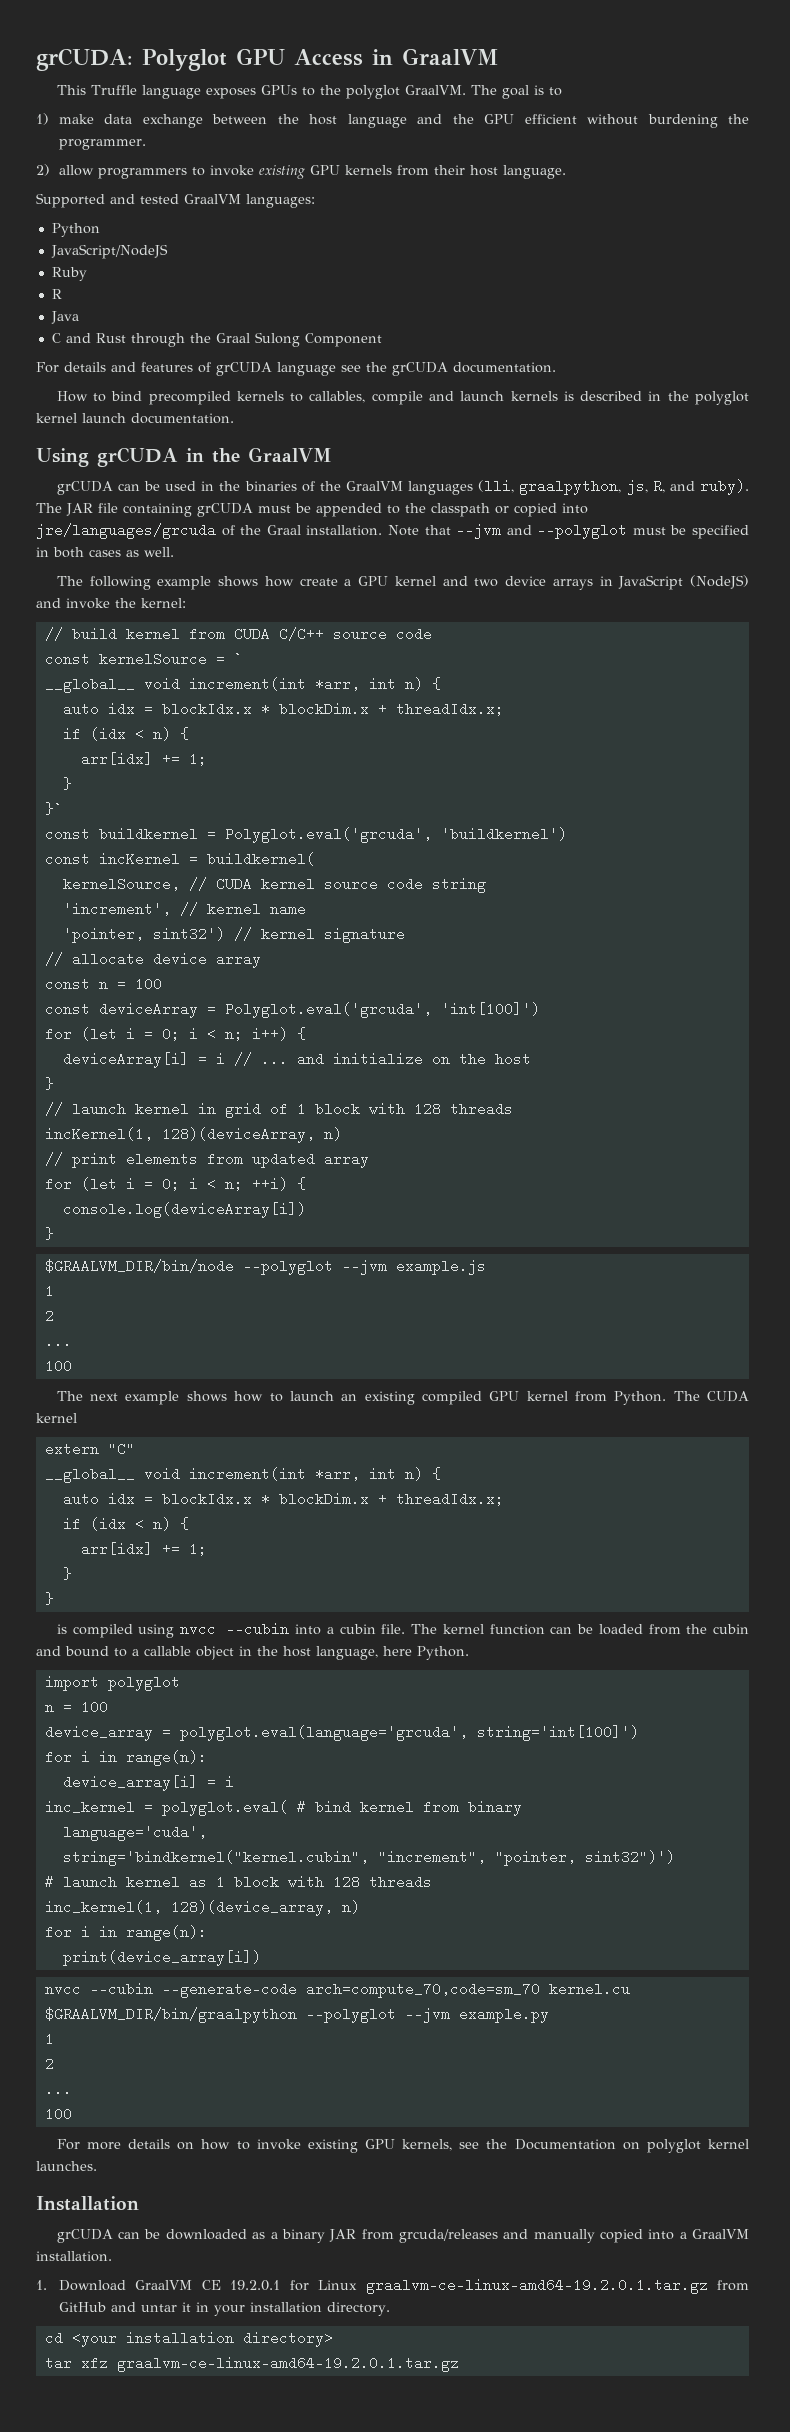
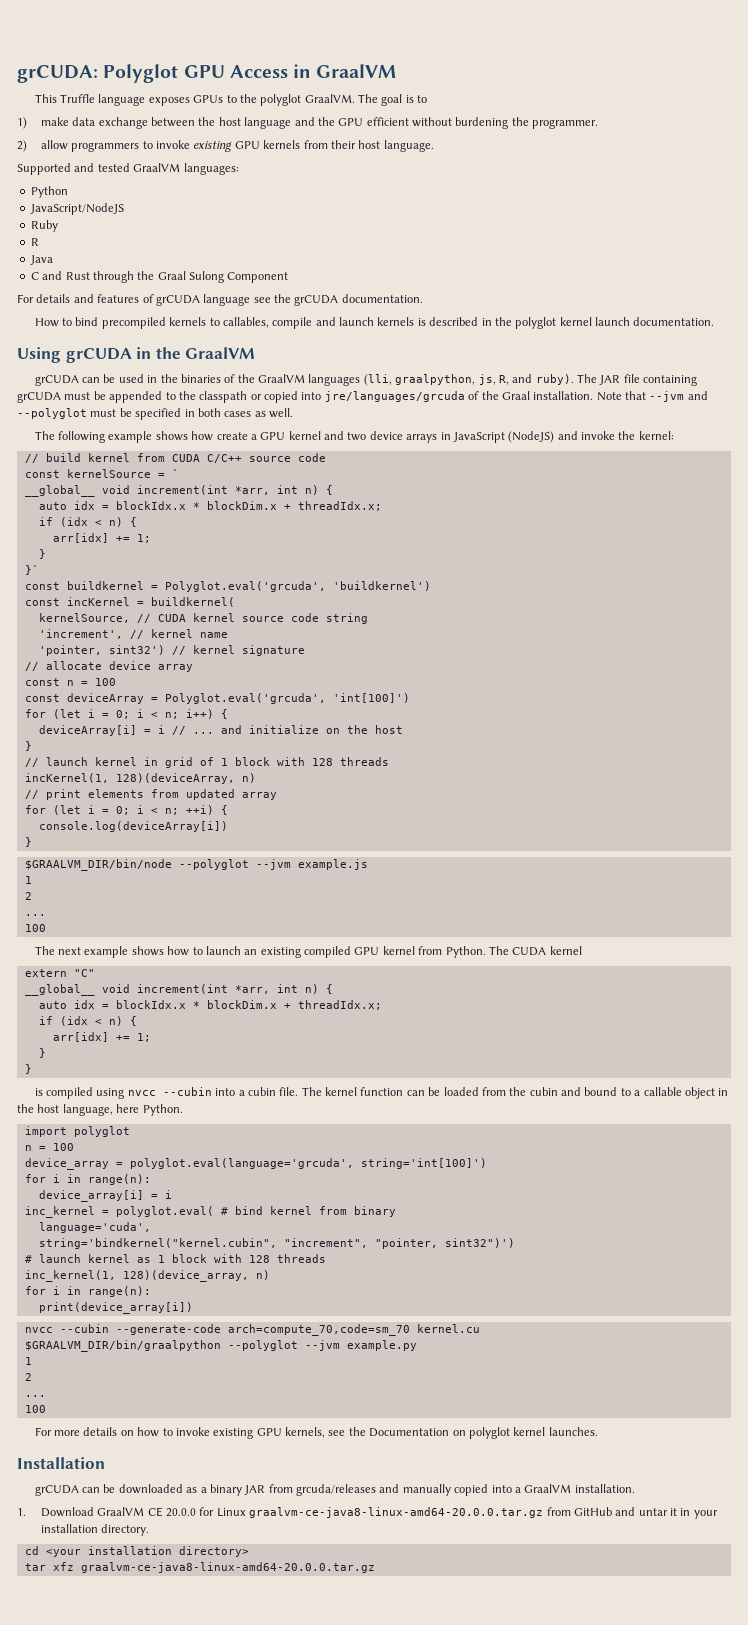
- 1. Download GraalVM CE 19.2.0.1 for Linux graalvm-ce-linux-amd64-19.2.0.1.tar.gz from GitHub and untar it in your installation directory.
+ 1. Download GraalVM CE 20.0.0 for Linux graalvm-ce-java8-linux-amd64-20.0.0.tar.gz from GitHub and untar it in your installation directory.
- tar xfz graalvm-ce-linux-amd64-19.2.0.1.tar.gz
+ tar xfz graalvm-ce-java8-linux-amd64-20.0.0.tar.gz

